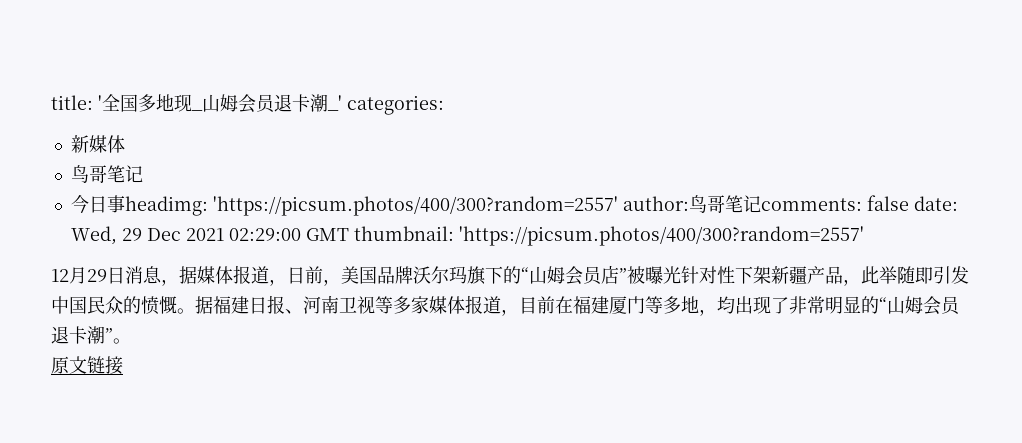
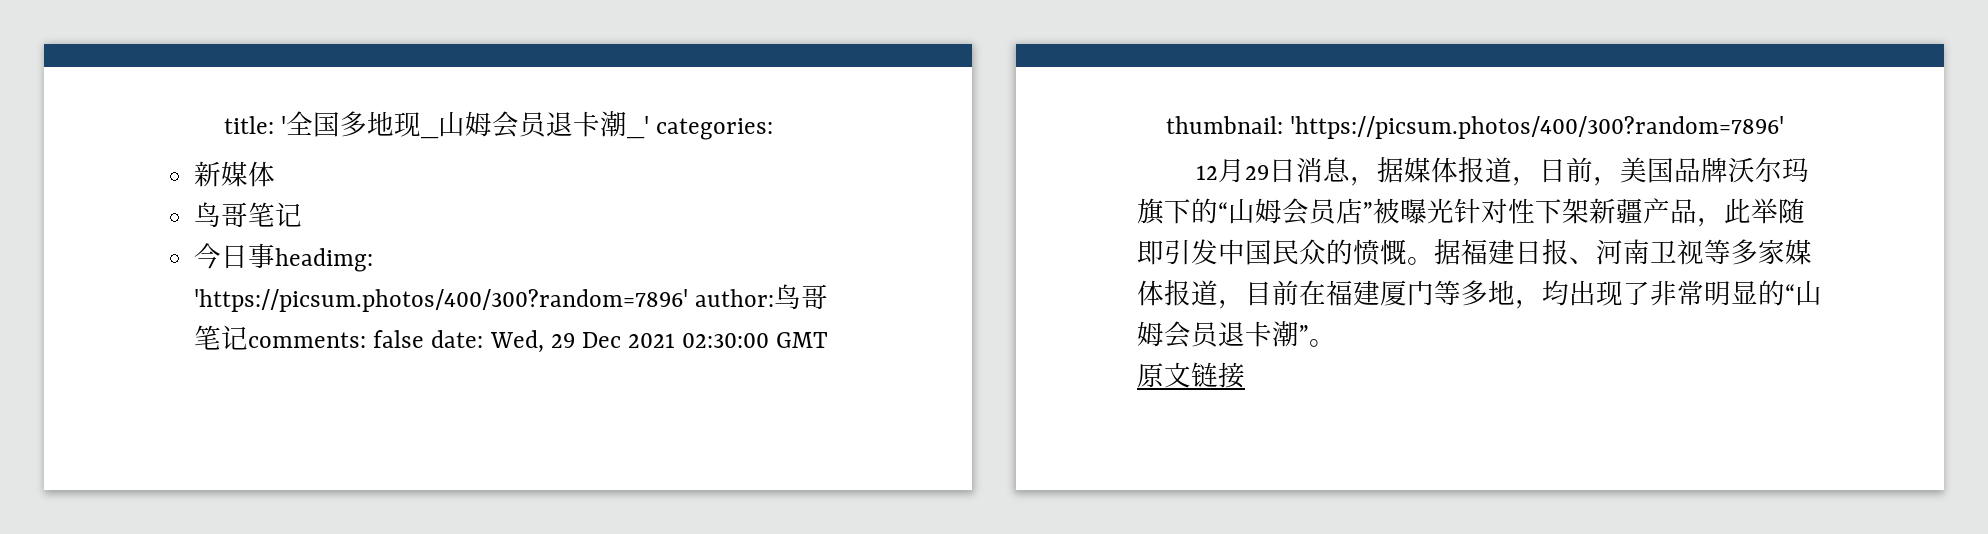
- 今日事headimg: 'https://picsum.photos/400/300?random=2557' author:鸟哥笔记comments: false date: Wed, 29 Dec 2021 02:29:00 GMT thumbnail: 'https://picsum.photos/400/300?random=2557'
+ 今日事headimg: 'https://picsum.photos/400/300?random=7896' author:鸟哥笔记comments: false date: Wed, 29 Dec 2021 02:30:00 GMT thumbnail: 'https://picsum.photos/400/300?random=7896'

